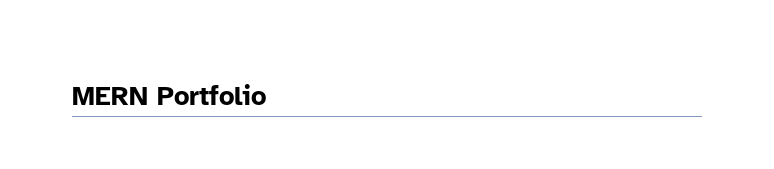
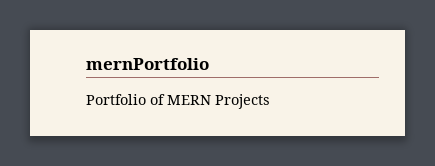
- MERN Portfolio
+ mernPortfolio
+ Portfolio of MERN Projects

